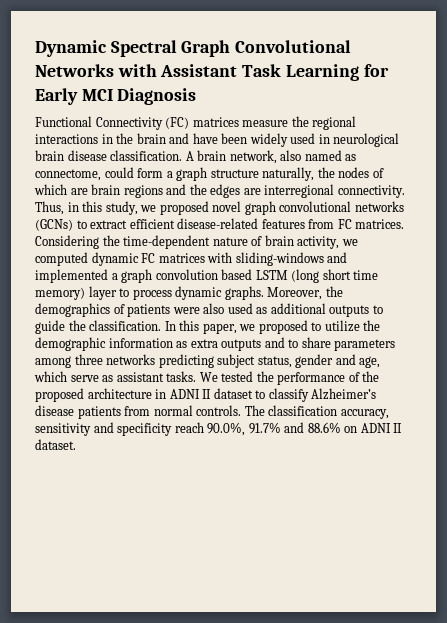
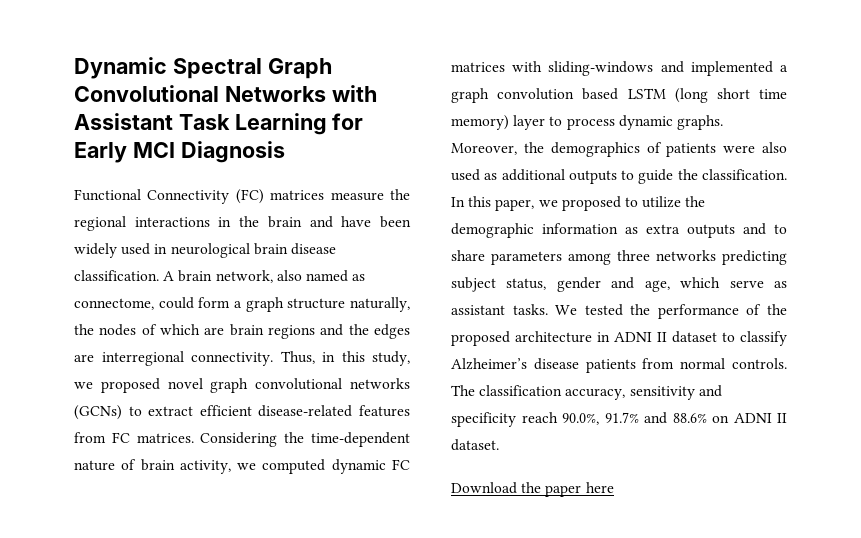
+ Download the paper here

